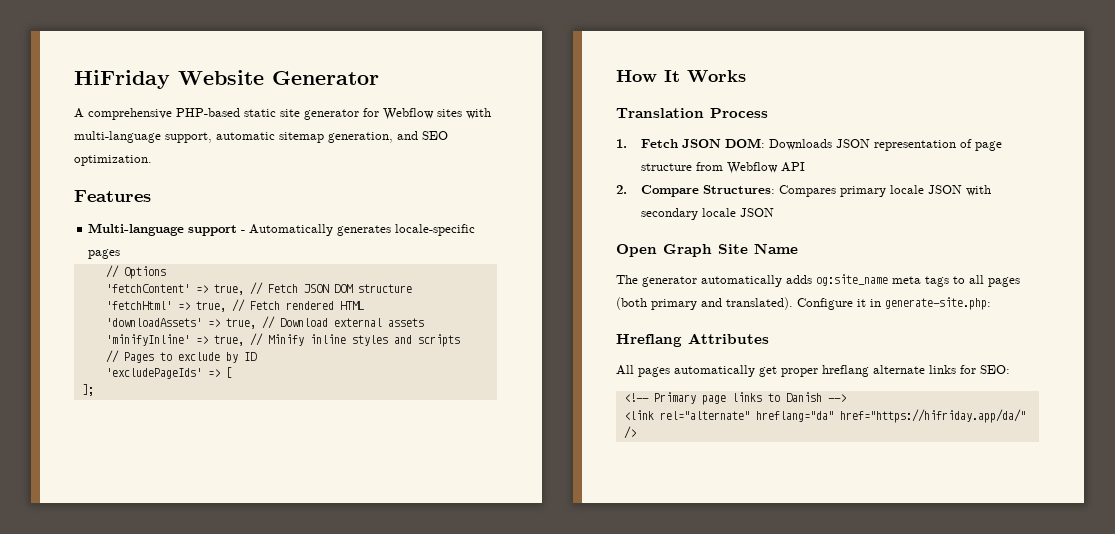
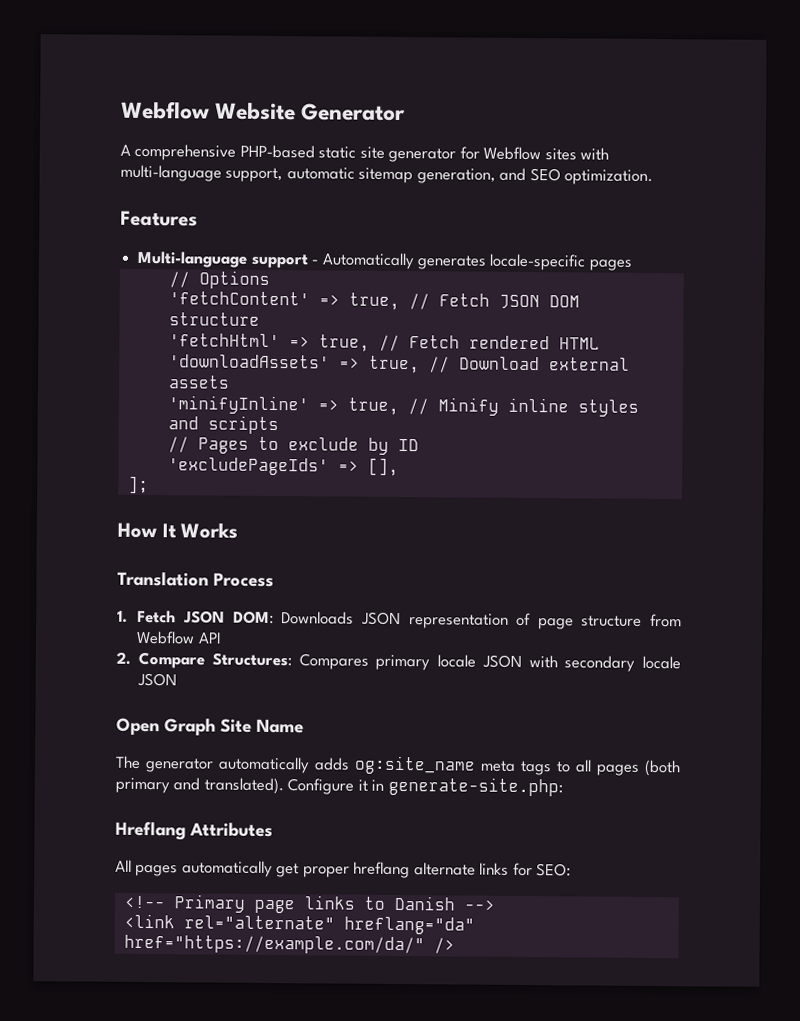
- HiFriday Website Generator
+ Webflow Website Generator
- 'excludePageIds' => [
+ 'excludePageIds' => [],
- <link rel="alternate" hreflang="da" href="https://hifriday.app/da/" />
+ <link rel="alternate" hreflang="da" href="https://example.com/da/" />

